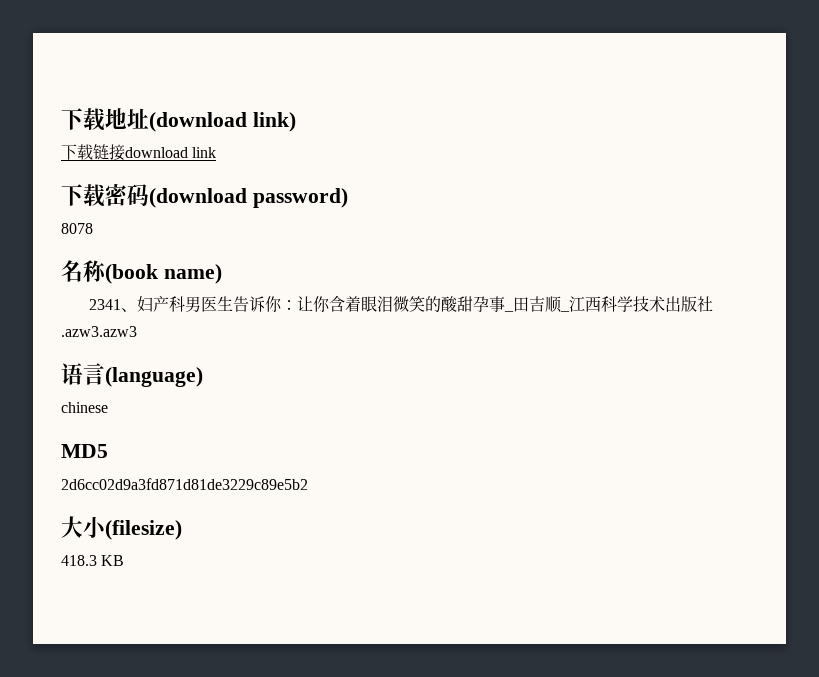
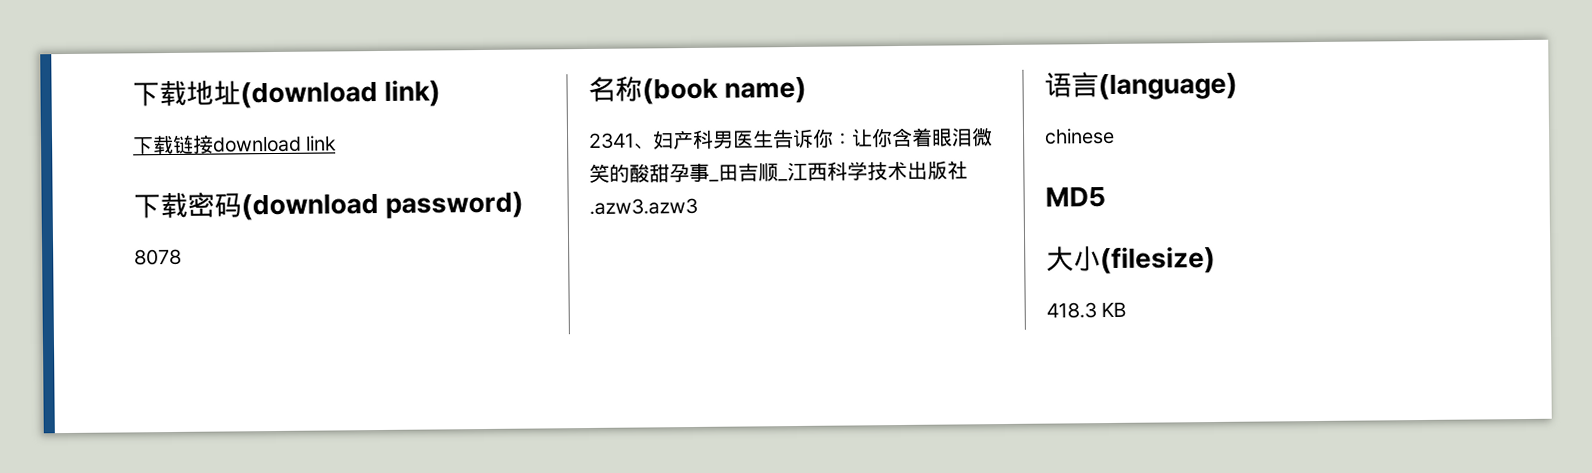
- 2d6cc02d9a3fd871d81de3229c89e5b2

